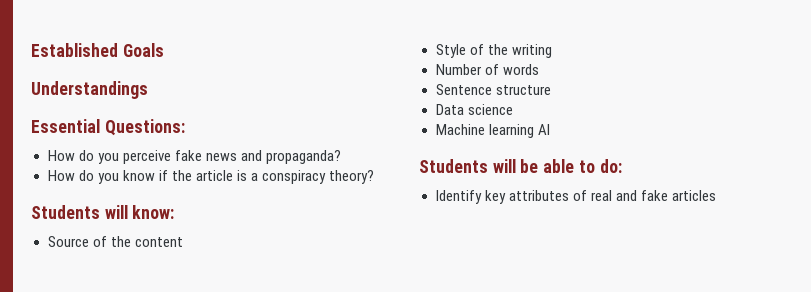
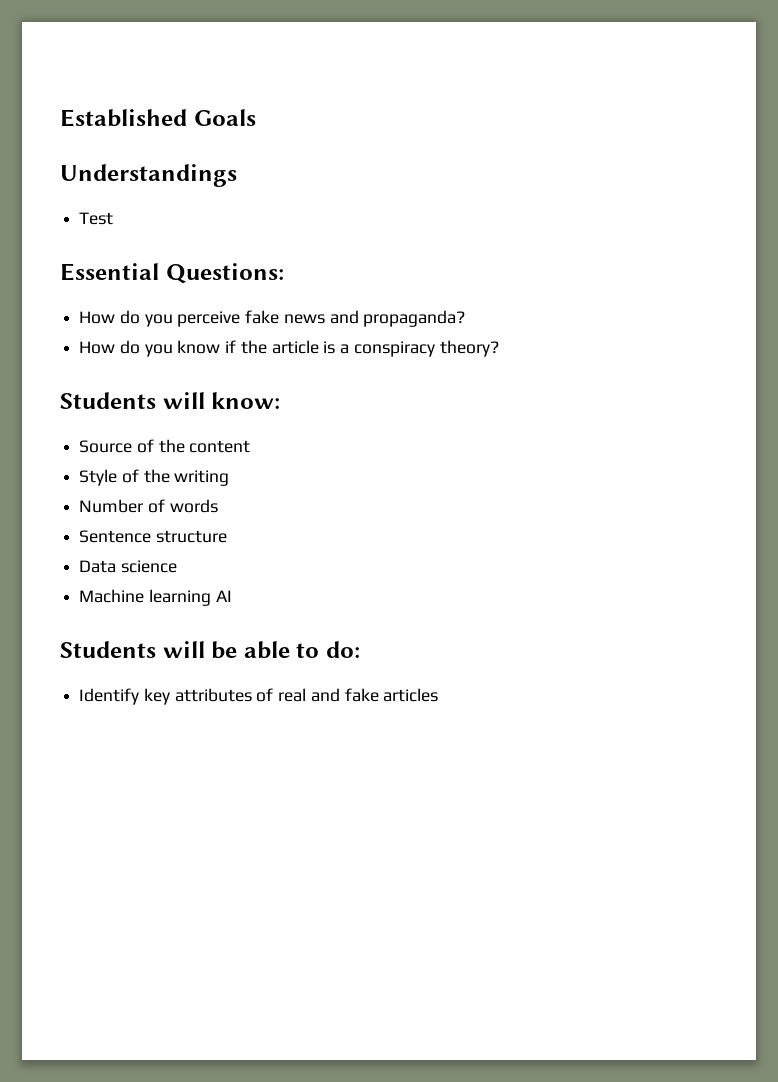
+ Test

